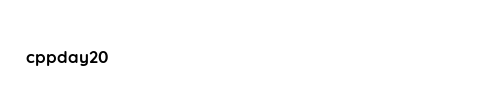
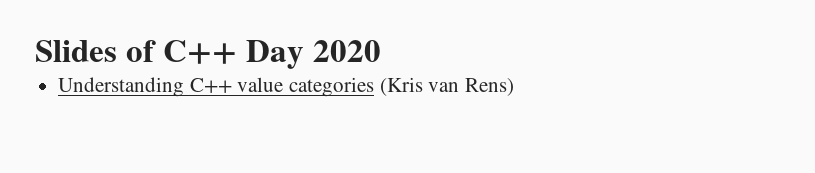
- cppday20
+ Slides of C++ Day 2020
+ Understanding C++ value categories (Kris van Rens)

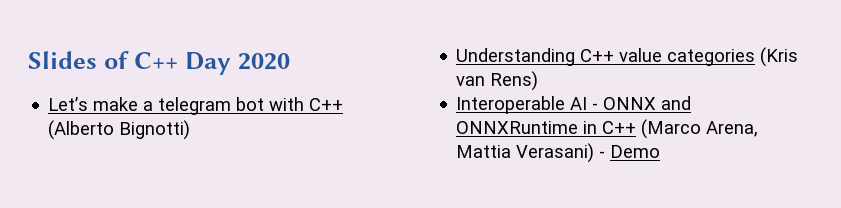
+ Let’s make a telegram bot with C++ (Alberto Bignotti)
+ Interoperable AI - ONNX and ONNXRuntime in C++ (Marco Arena, Mattia Verasani) - Demo

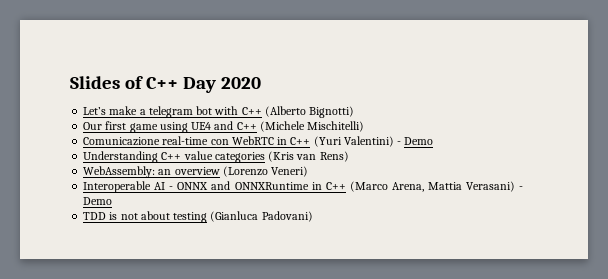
+ Our first game using UE4 and C++ (Michele Mischitelli)
+ Comunicazione real-time con WebRTC in C++ (Yuri Valentini) - Demo
+ WebAssembly: an overview (Lorenzo Veneri)
+ TDD is not about testing (Gianluca Padovani)

